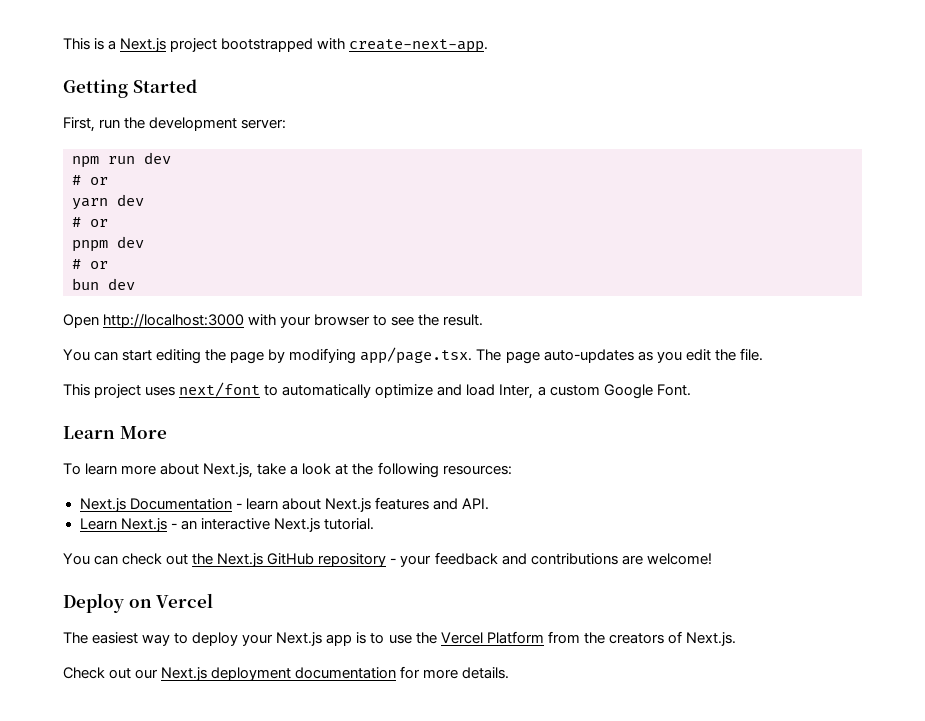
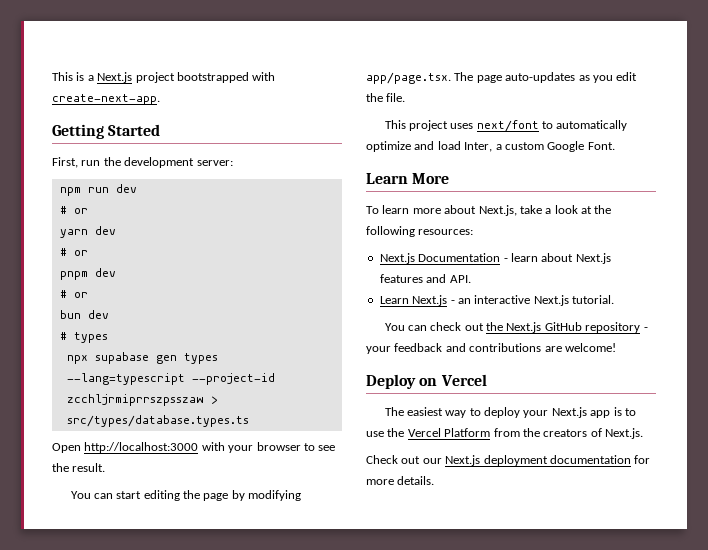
+ # types
+ npx supabase gen types --lang=typescript --project-id zcchljrmiprrszpsszaw > src/types/database.types.ts

